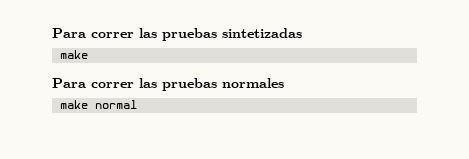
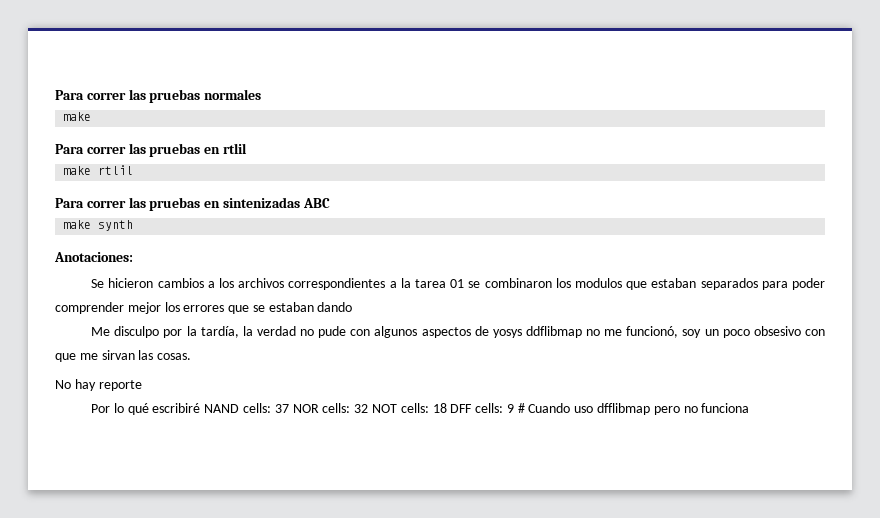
- Para correr las pruebas sintetizadas
+ Para correr las pruebas normales
- Para correr las pruebas normales
- make normal
+ Para correr las pruebas en rtlil
+ make rtlil
+ Para correr las pruebas en sintenizadas ABC
+ make synth
+ Anotaciones:
+ Se hicieron cambios a los archivos correspondientes a la tarea 01 se combinaron los modulos que estaban separados para poder comprender mejor los errores que se estaban dando
+ Me disculpo por la tardía, la verdad no pude con algunos aspectos de yosys ddflibmap no me funcionó, soy un poco obsesivo con que me sirvan las cosas.
+ No hay reporte
+ Por lo qué escribiré NAND cells: 37 NOR cells: 32 NOT cells: 18 DFF cells: 9 # Cuando uso dfflibmap pero no funciona

